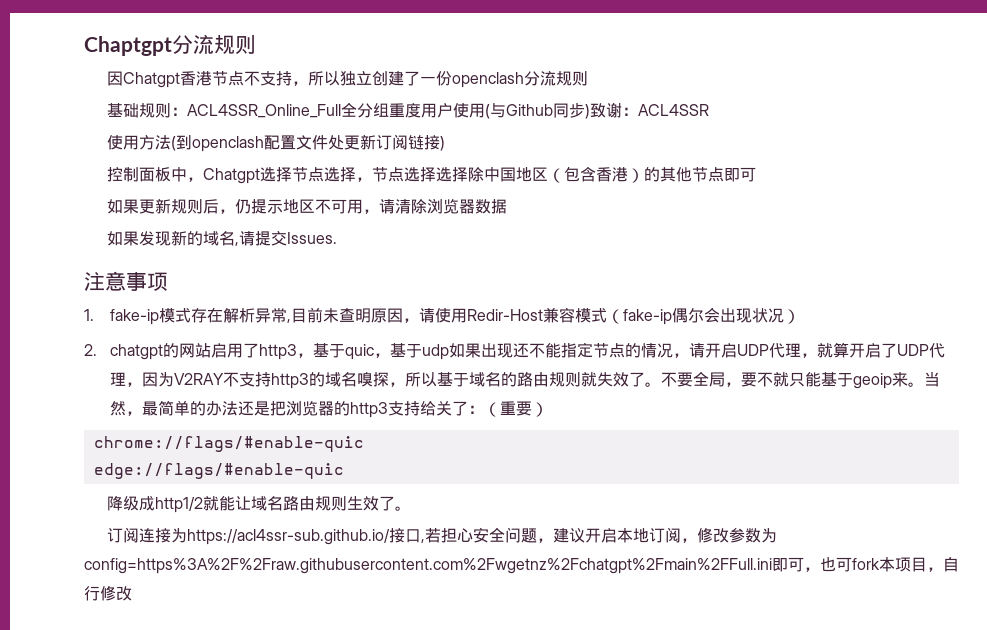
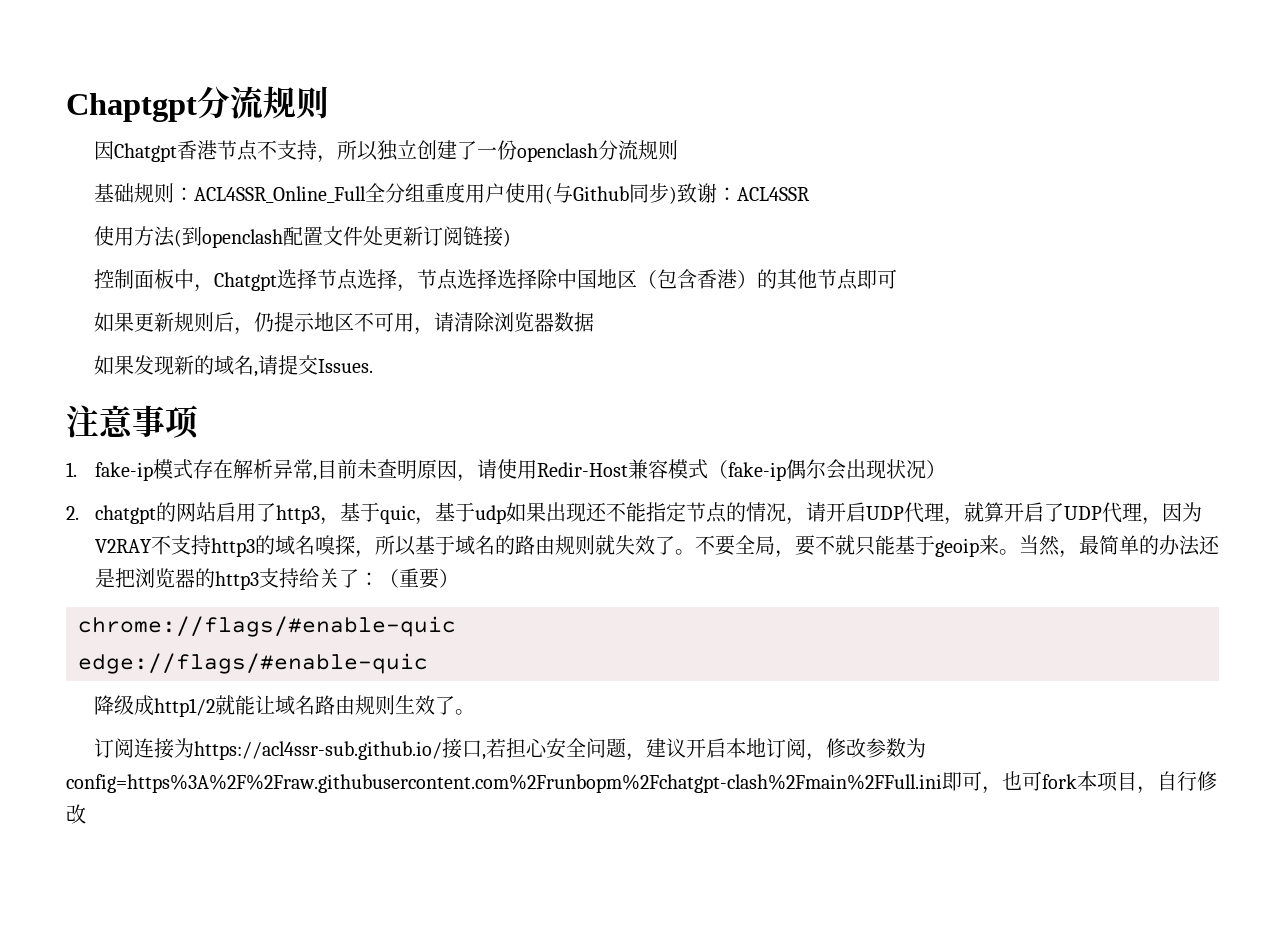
- 订阅连接为https://acl4ssr-sub.github.io/接口,若担心安全问题，建议开启本地订阅，修改参数为config=https%3A%2F%2Fraw.githubusercontent.com%2Fwgetnz%2Fchatgpt%2Fmain%2FFull.ini即可，也可fork本项目，自行修改
+ 订阅连接为https://acl4ssr-sub.github.io/接口,若担心安全问题，建议开启本地订阅，修改参数为config=https%3A%2F%2Fraw.githubusercontent.com%2Frunbopm%2Fchatgpt-clash%2Fmain%2FFull.ini即可，也可fork本项目，自行修改

